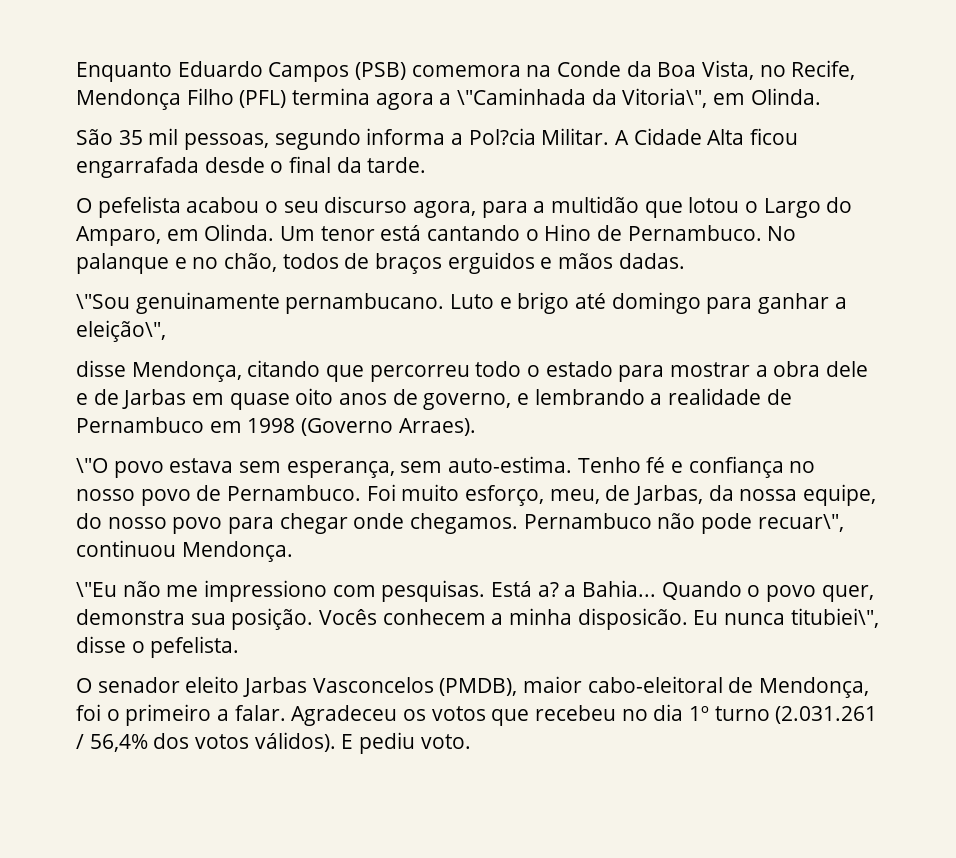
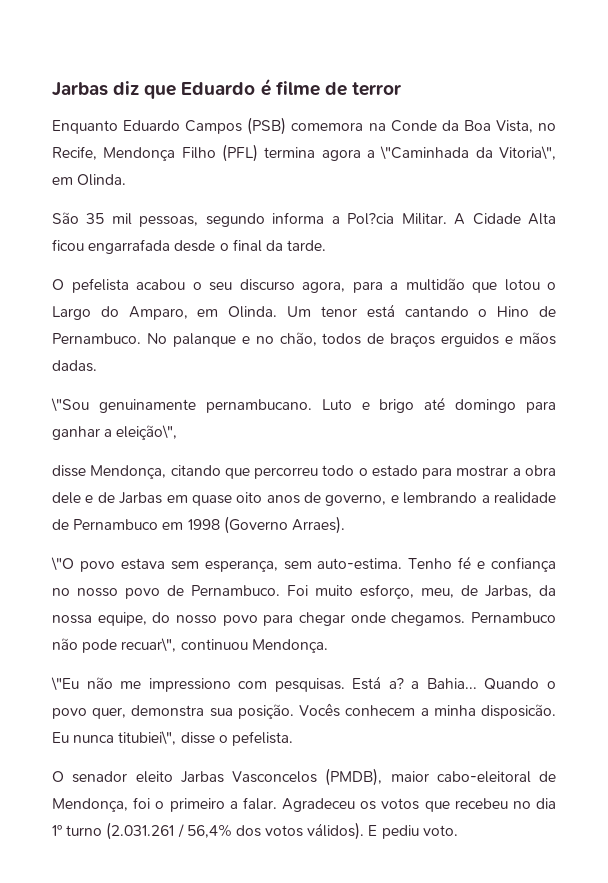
+ Jarbas diz que Eduardo é filme de terror

